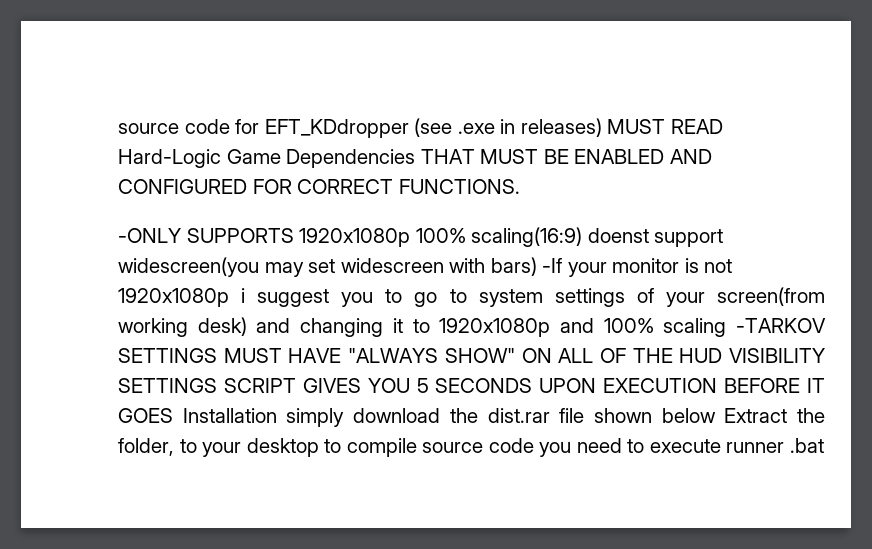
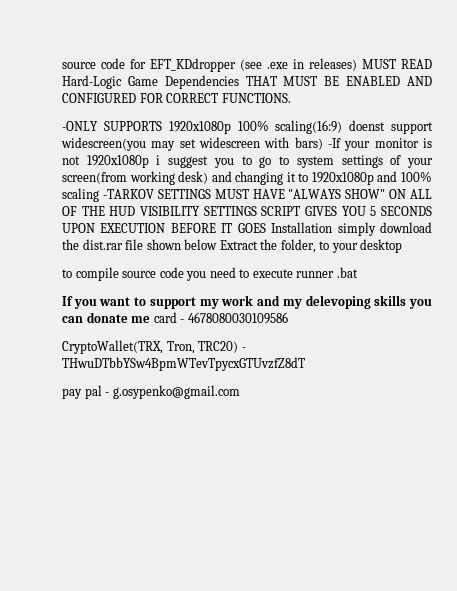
- -ONLY SUPPORTS 1920x1080p 100% scaling(16:9) doenst support widescreen(you may set widescreen with bars) -If your monitor is not 1920x1080p i suggest you to go to system settings of your screen(from working desk) and changing it to 1920x1080p and 100% scaling -TARKOV SETTINGS MUST HAVE "ALWAYS SHOW" ON ALL OF THE HUD VISIBILITY SETTINGS SCRIPT GIVES YOU 5 SECONDS UPON EXECUTION BEFORE IT GOES Installation simply download the dist.rar file shown below Extract the folder, to your desktop to compile source code you need to execute runner .bat
+ -ONLY SUPPORTS 1920x1080p 100% scaling(16:9) doenst support widescreen(you may set widescreen with bars) -If your monitor is not 1920x1080p i suggest you to go to system settings of your screen(from working desk) and changing it to 1920x1080p and 100% scaling -TARKOV SETTINGS MUST HAVE "ALWAYS SHOW" ON ALL OF THE HUD VISIBILITY SETTINGS SCRIPT GIVES YOU 5 SECONDS UPON EXECUTION BEFORE IT GOES Installation simply download the dist.rar file shown below Extract the folder, to your desktop
+ to compile source code you need to execute runner .bat
+ If you want to support my work and my delevoping skills you can donate me card - 4678080030109586
+ CryptoWallet(TRX, Tron, TRC20) - THwuDTbbYSw4BpmWTevTpycxGTUvzfZ8dT
+ pay pal - g.osypenko@gmail.com

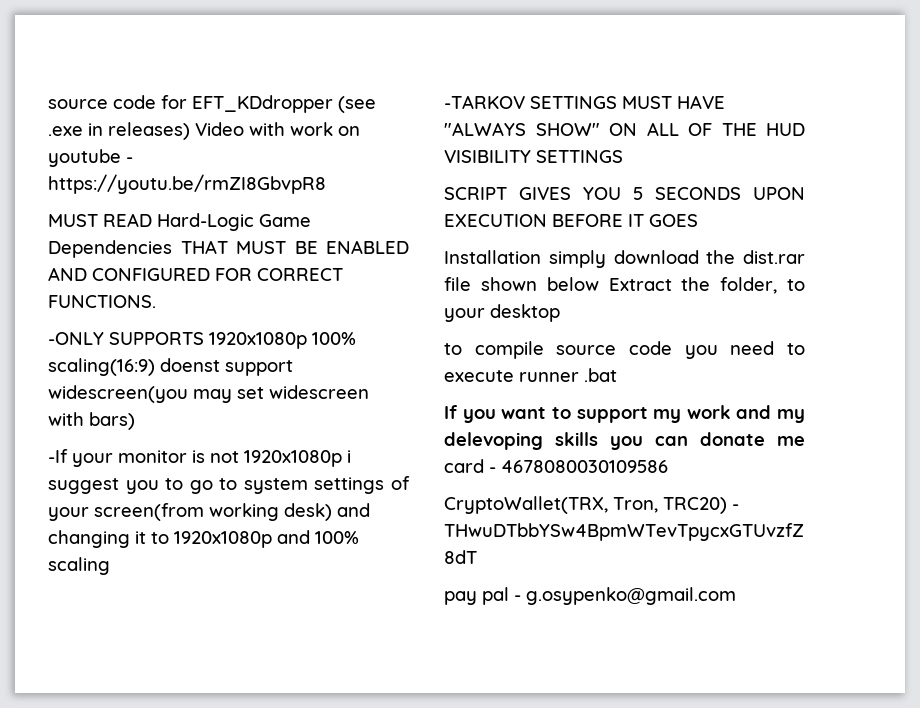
- source code for EFT_KDdropper (see .exe in releases) MUST READ Hard-Logic Game Dependencies THAT MUST BE ENABLED AND CONFIGURED FOR CORRECT FUNCTIONS.
+ source code for EFT_KDdropper (see .exe in releases) Video with work on youtube - https://youtu.be/rmZI8GbvpR8
+ MUST READ Hard-Logic Game Dependencies THAT MUST BE ENABLED AND CONFIGURED FOR CORRECT FUNCTIONS.
- -ONLY SUPPORTS 1920x1080p 100% scaling(16:9) doenst support widescreen(you may set widescreen with bars) -If your monitor is not 1920x1080p i suggest you to go to system settings of your screen(from working desk) and changing it to 1920x1080p and 100% scaling -TARKOV SETTINGS MUST HAVE "ALWAYS SHOW" ON ALL OF THE HUD VISIBILITY SETTINGS SCRIPT GIVES YOU 5 SECONDS UPON EXECUTION BEFORE IT GOES Installation simply download the dist.rar file shown below Extract the folder, to your desktop
+ -ONLY SUPPORTS 1920x1080p 100% scaling(16:9) doenst support widescreen(you may set widescreen with bars)
+ -If your monitor is not 1920x1080p i suggest you to go to system settings of your screen(from working desk) and changing it to 1920x1080p and 100% scaling
+ -TARKOV SETTINGS MUST HAVE "ALWAYS SHOW" ON ALL OF THE HUD VISIBILITY SETTINGS
+ SCRIPT GIVES YOU 5 SECONDS UPON EXECUTION BEFORE IT GOES
+ Installation simply download the dist.rar file shown below Extract the folder, to your desktop

